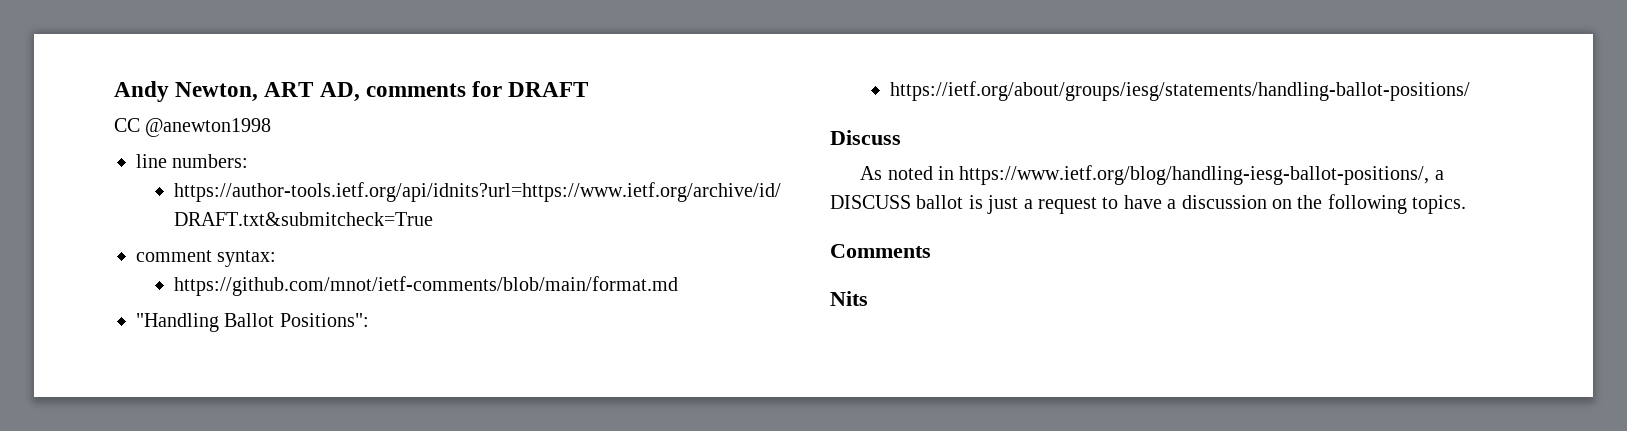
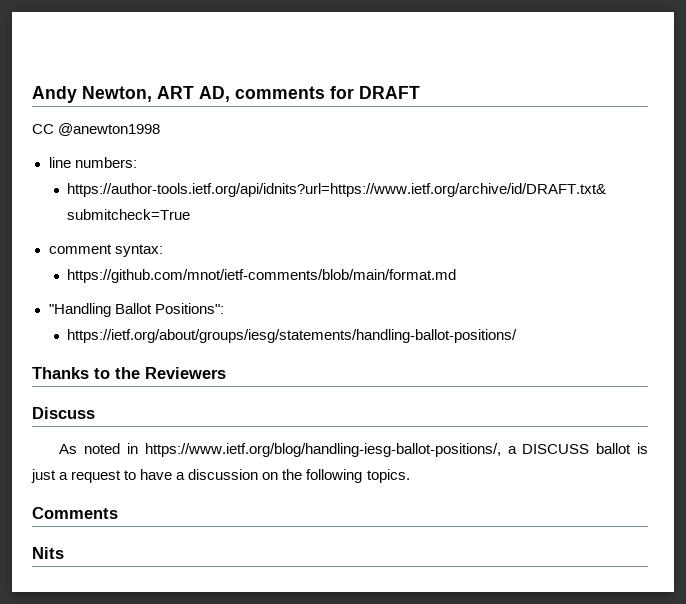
+ Thanks to the Reviewers

